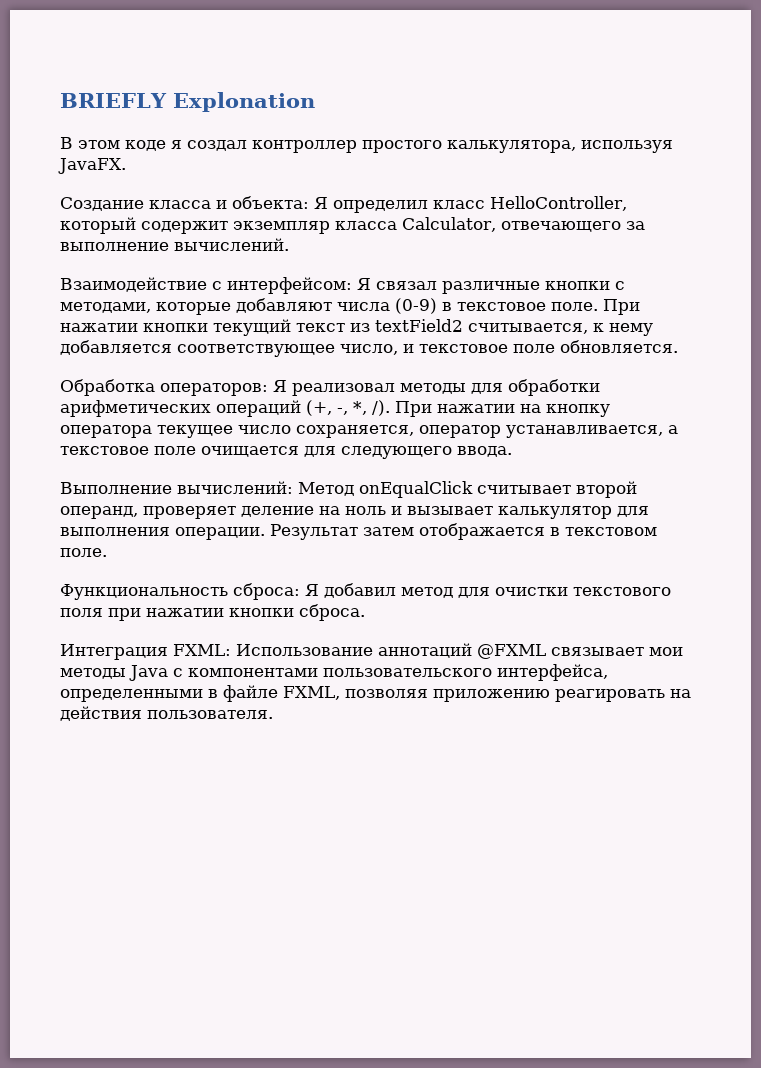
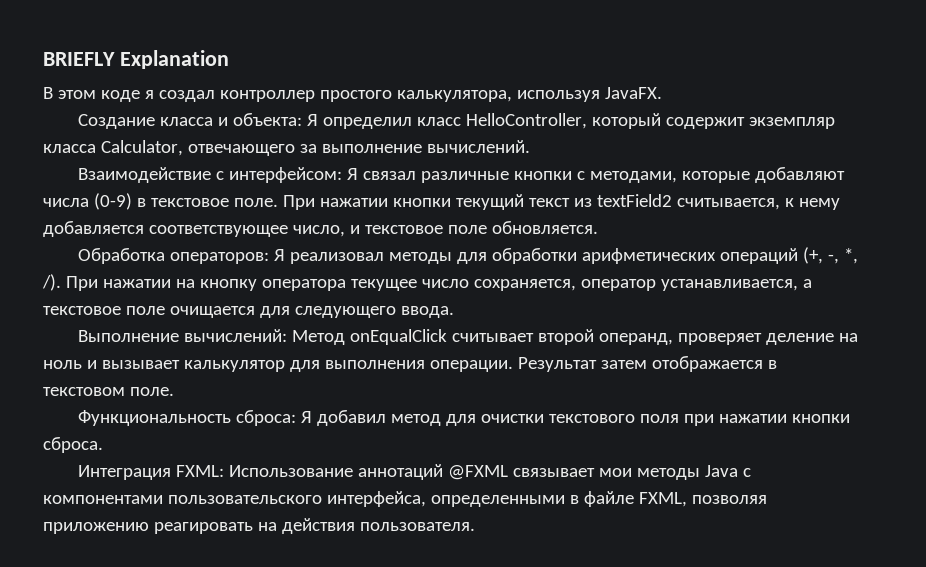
- BRIEFLY Explonation
+ BRIEFLY Explanation

